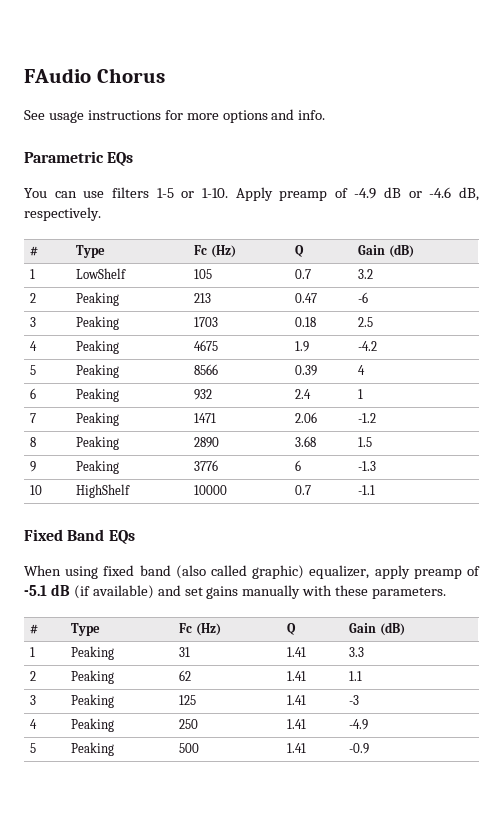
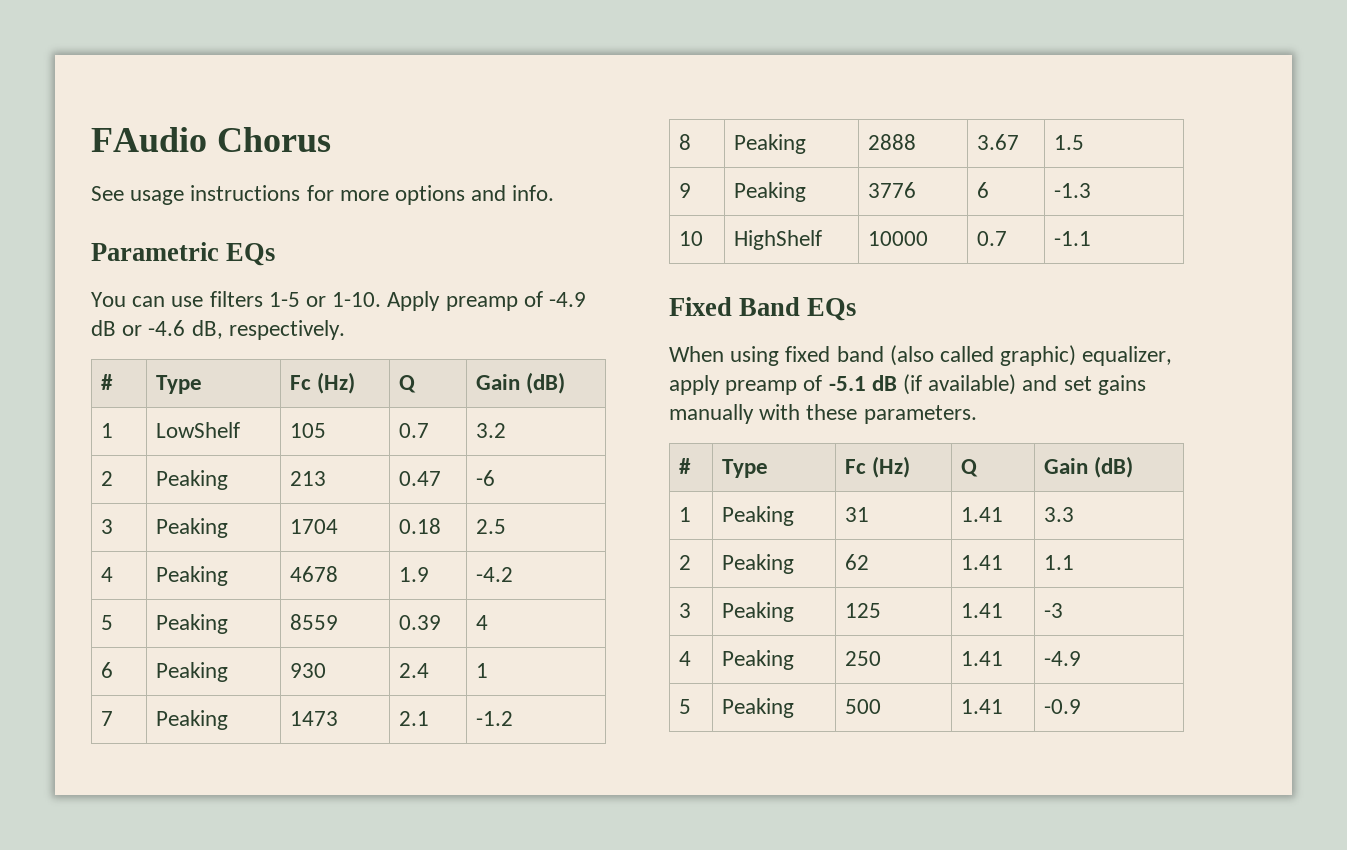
- 3 | Peaking | 1703 | 0.18 | 2.5
+ 3 | Peaking | 1704 | 0.18 | 2.5
- 4 | Peaking | 4675 | 1.9 | -4.2
+ 4 | Peaking | 4678 | 1.9 | -4.2
- 5 | Peaking | 8566 | 0.39 | 4
+ 5 | Peaking | 8559 | 0.39 | 4
- 6 | Peaking | 932 | 2.4 | 1
+ 6 | Peaking | 930 | 2.4 | 1
- 7 | Peaking | 1471 | 2.06 | -1.2
+ 7 | Peaking | 1473 | 2.1 | -1.2
- 8 | Peaking | 2890 | 3.68 | 1.5
+ 8 | Peaking | 2888 | 3.67 | 1.5

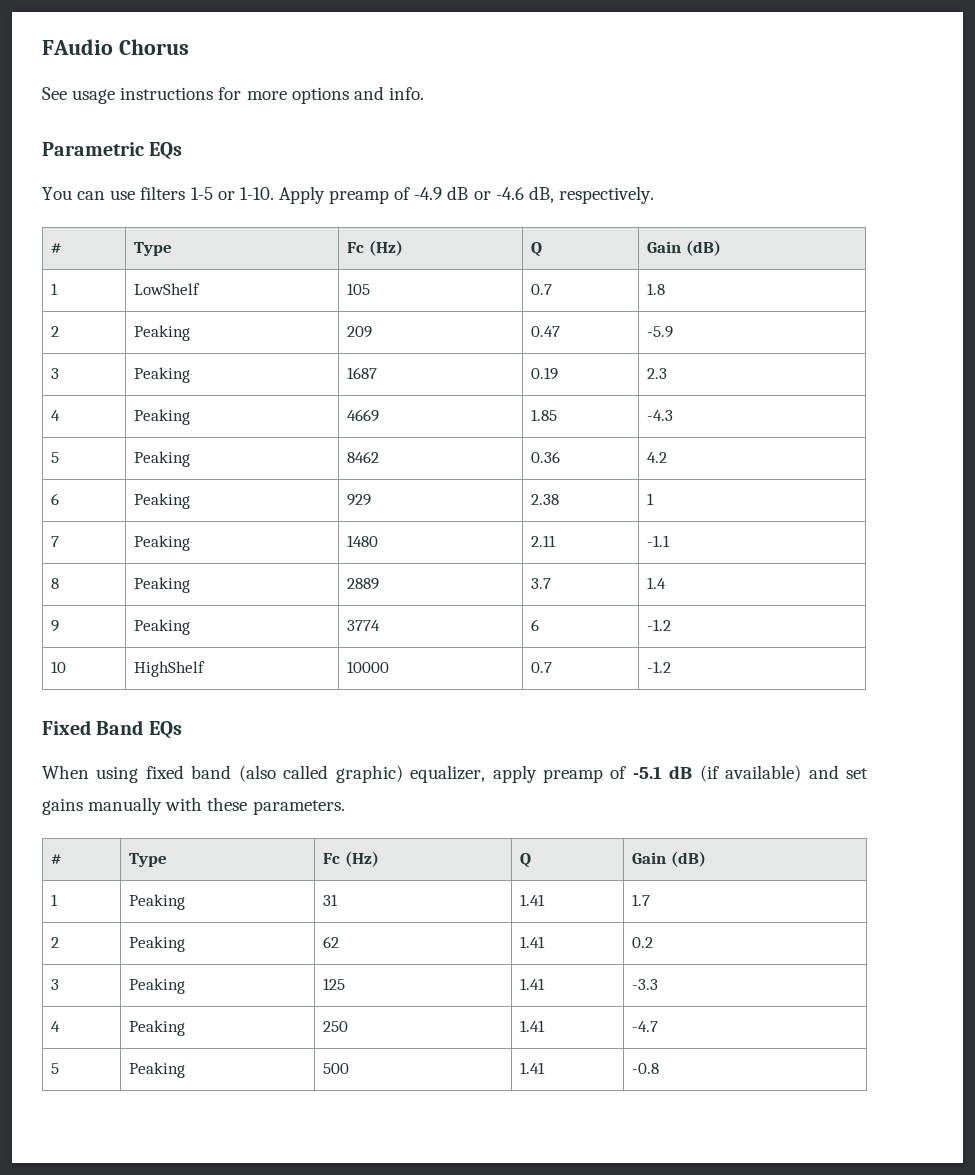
- 1 | LowShelf | 105 | 0.7 | 3.2
- 2 | Peaking | 213 | 0.47 | -6
- 3 | Peaking | 1704 | 0.18 | 2.5
- 4 | Peaking | 4678 | 1.9 | -4.2
- 5 | Peaking | 8559 | 0.39 | 4
+ 1 | LowShelf | 105 | 0.7 | 1.8
+ 2 | Peaking | 209 | 0.47 | -5.9
+ 3 | Peaking | 1687 | 0.19 | 2.3
+ 4 | Peaking | 4669 | 1.85 | -4.3
+ 5 | Peaking | 8462 | 0.36 | 4.2
- 6 | Peaking | 930 | 2.4 | 1
+ 6 | Peaking | 929 | 2.38 | 1
- 7 | Peaking | 1473 | 2.1 | -1.2
+ 7 | Peaking | 1480 | 2.11 | -1.1
- 8 | Peaking | 2888 | 3.67 | 1.5
+ 8 | Peaking | 2889 | 3.7 | 1.4
- 9 | Peaking | 3776 | 6 | -1.3
+ 9 | Peaking | 3774 | 6 | -1.2
- 10 | HighShelf | 10000 | 0.7 | -1.1
+ 10 | HighShelf | 10000 | 0.7 | -1.2
- 1 | Peaking | 31 | 1.41 | 3.3
+ 1 | Peaking | 31 | 1.41 | 1.7
- 2 | Peaking | 62 | 1.41 | 1.1
+ 2 | Peaking | 62 | 1.41 | 0.2
- 3 | Peaking | 125 | 1.41 | -3
+ 3 | Peaking | 125 | 1.41 | -3.3
- 4 | Peaking | 250 | 1.41 | -4.9
+ 4 | Peaking | 250 | 1.41 | -4.7
- 5 | Peaking | 500 | 1.41 | -0.9
+ 5 | Peaking | 500 | 1.41 | -0.8

